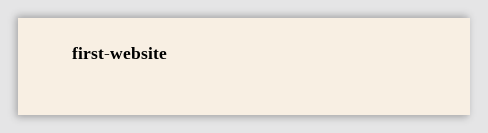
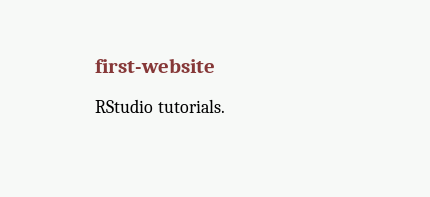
+ RStudio tutorials.

